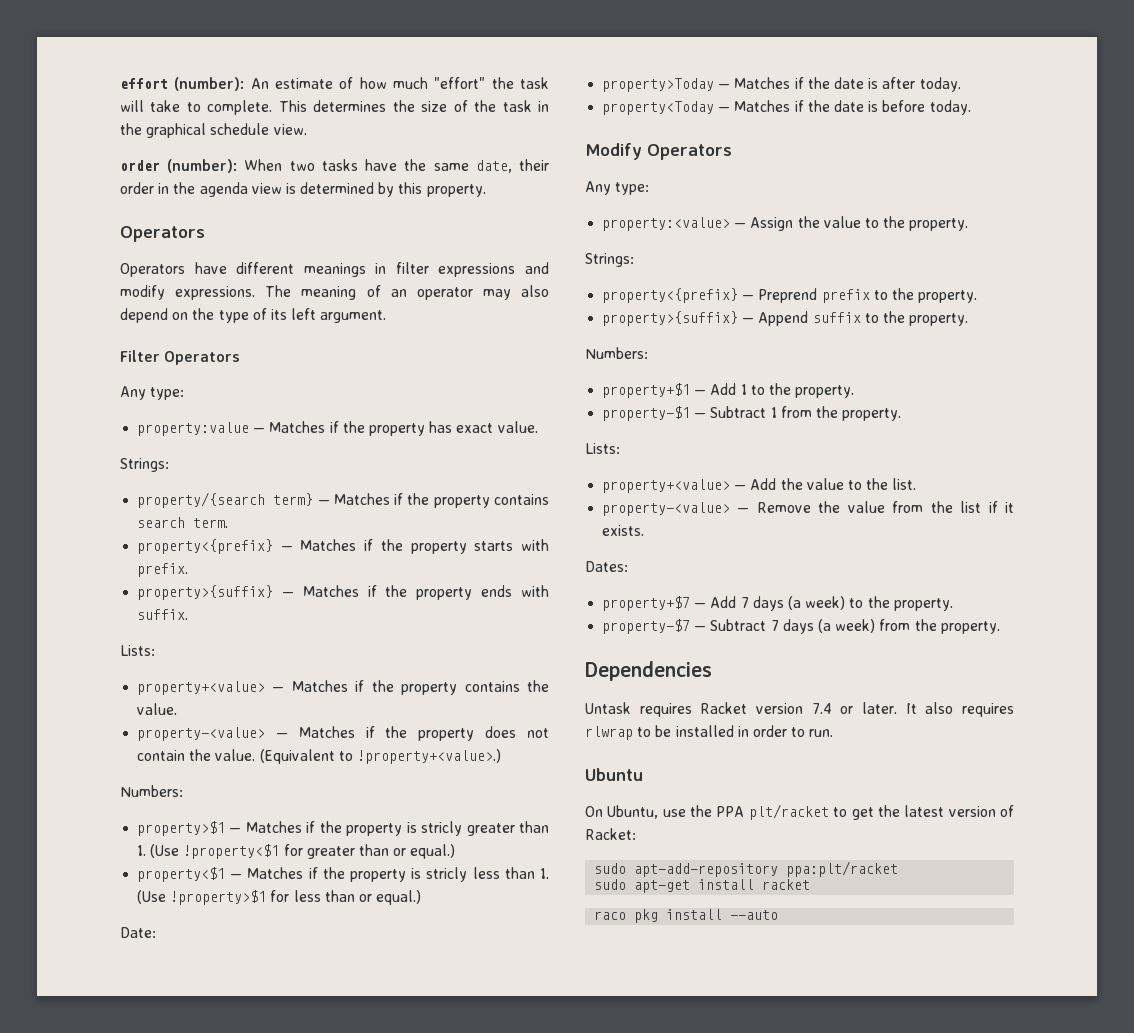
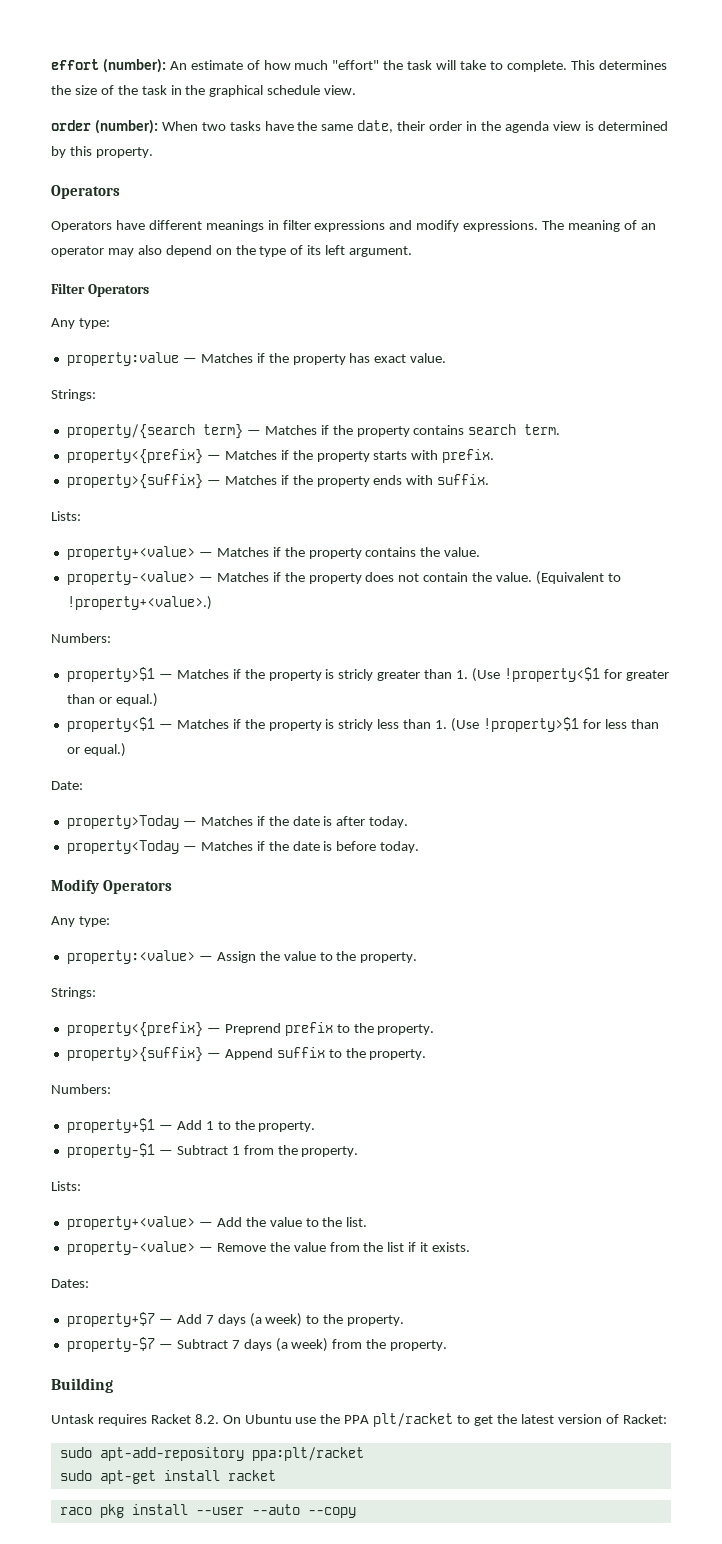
- Dependencies
+ Building
- Untask requires Racket version 7.4 or later. It also requires rlwrap to be installed in order to run.
- Ubuntu
- On Ubuntu, use the PPA plt/racket to get the latest version of Racket:
+ Untask requires Racket 8.2. On Ubuntu use the PPA plt/racket to get the latest version of Racket:
- raco pkg install --auto
+ raco pkg install --user --auto --copy

